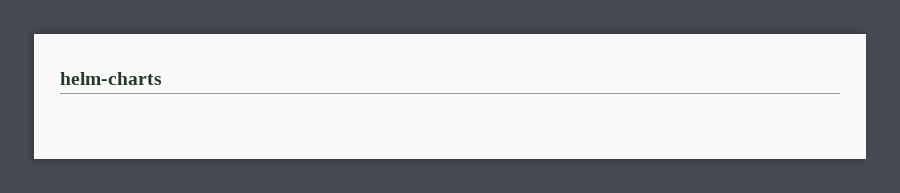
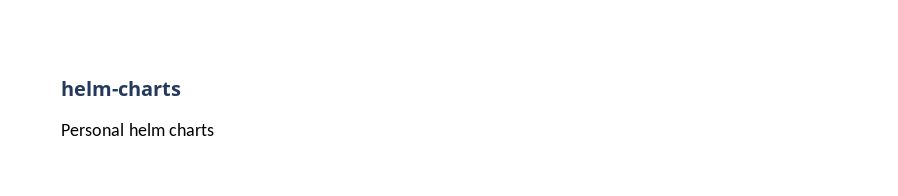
+ Personal helm charts

